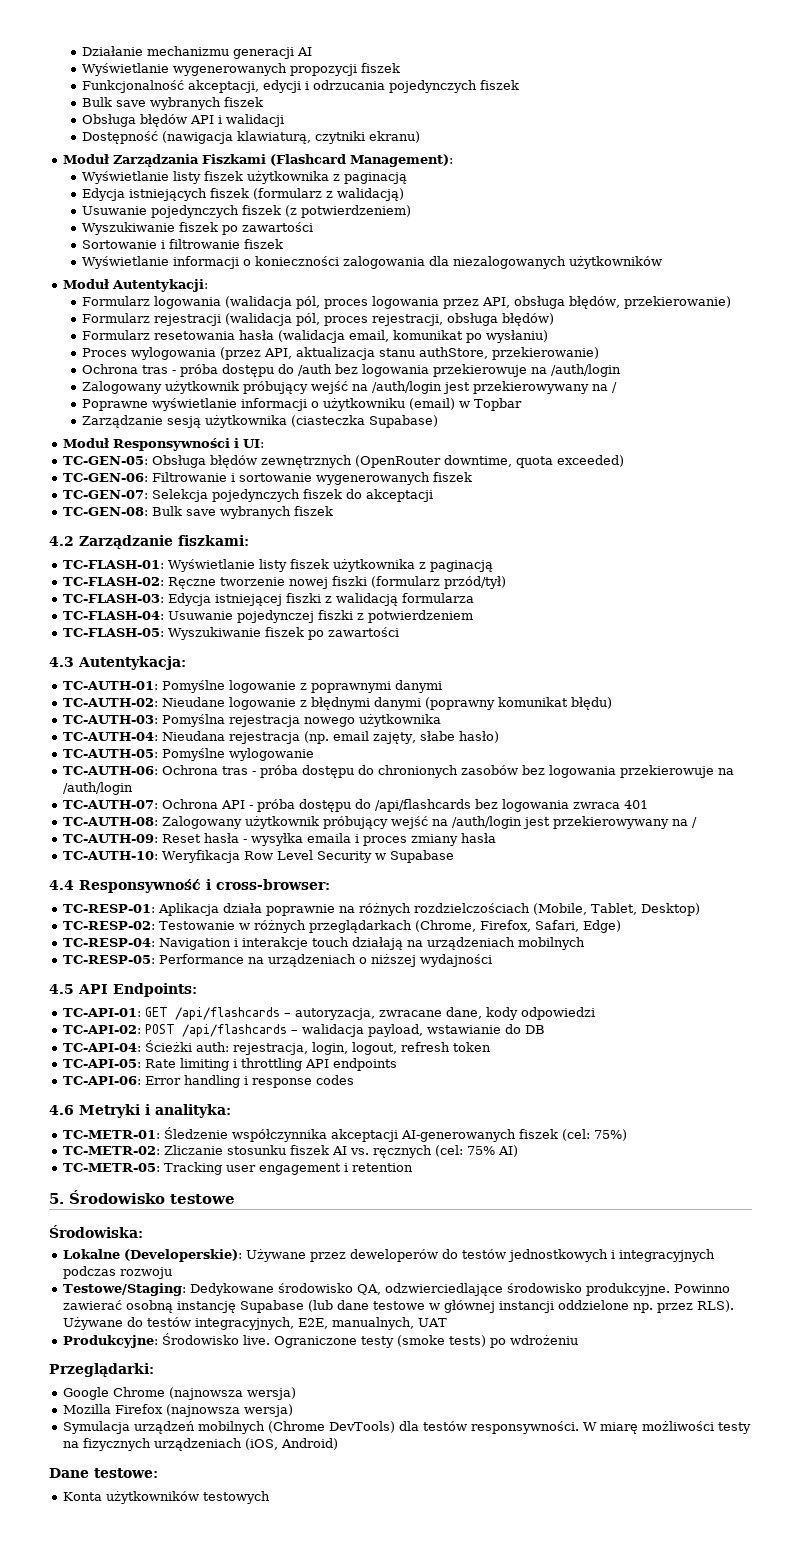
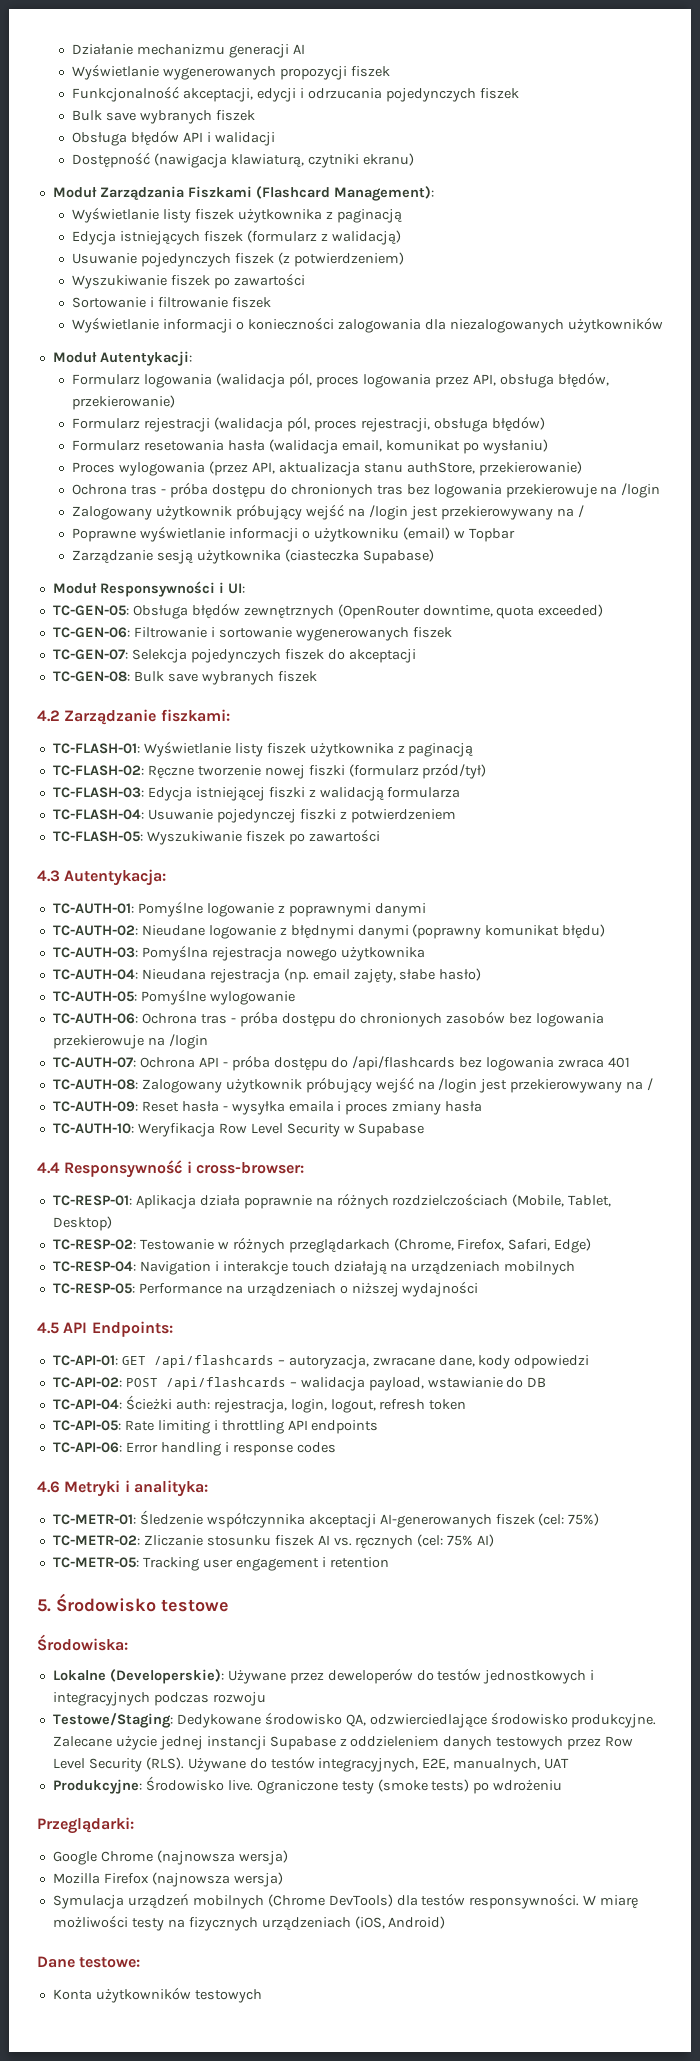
- Ochrona tras - próba dostępu do /auth bez logowania przekierowuje na /auth/login
- Zalogowany użytkownik próbujący wejść na /auth/login jest przekierowywany na /
+ Ochrona tras - próba dostępu do chronionych tras bez logowania przekierowuje na /login
+ Zalogowany użytkownik próbujący wejść na /login jest przekierowywany na /
- TC-AUTH-06: Ochrona tras - próba dostępu do chronionych zasobów bez logowania przekierowuje na /auth/login
+ TC-AUTH-06: Ochrona tras - próba dostępu do chronionych zasobów bez logowania przekierowuje na /login
- TC-AUTH-08: Zalogowany użytkownik próbujący wejść na /auth/login jest przekierowywany na /
+ TC-AUTH-08: Zalogowany użytkownik próbujący wejść na /login jest przekierowywany na /
- Powinno zawierać osobną instancję Supabase (lub dane testowe w głównej instancji oddzielone np. przez RLS).
+ Zalecane użycie jednej instancji Supabase z oddzieleniem danych testowych przez Row Level Security (RLS).

